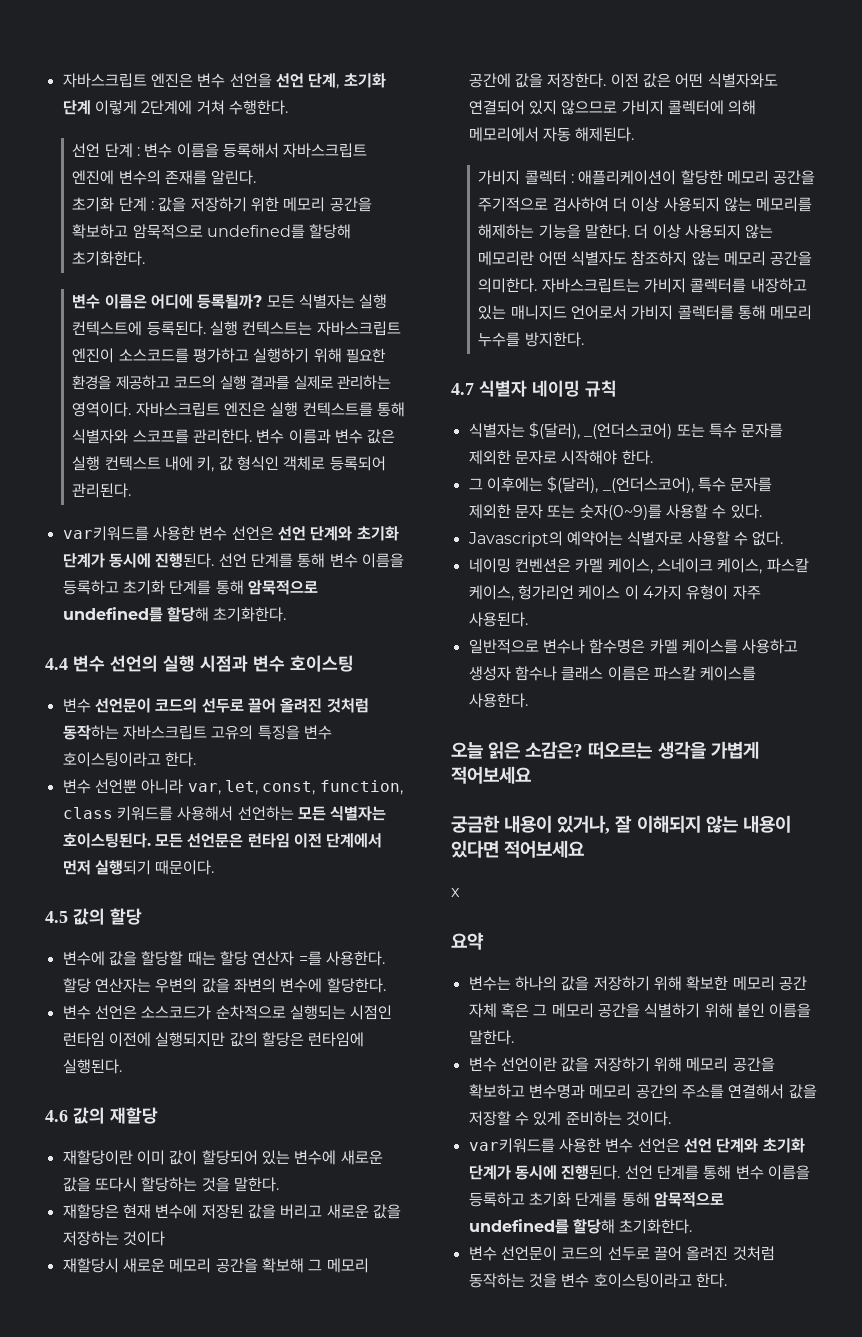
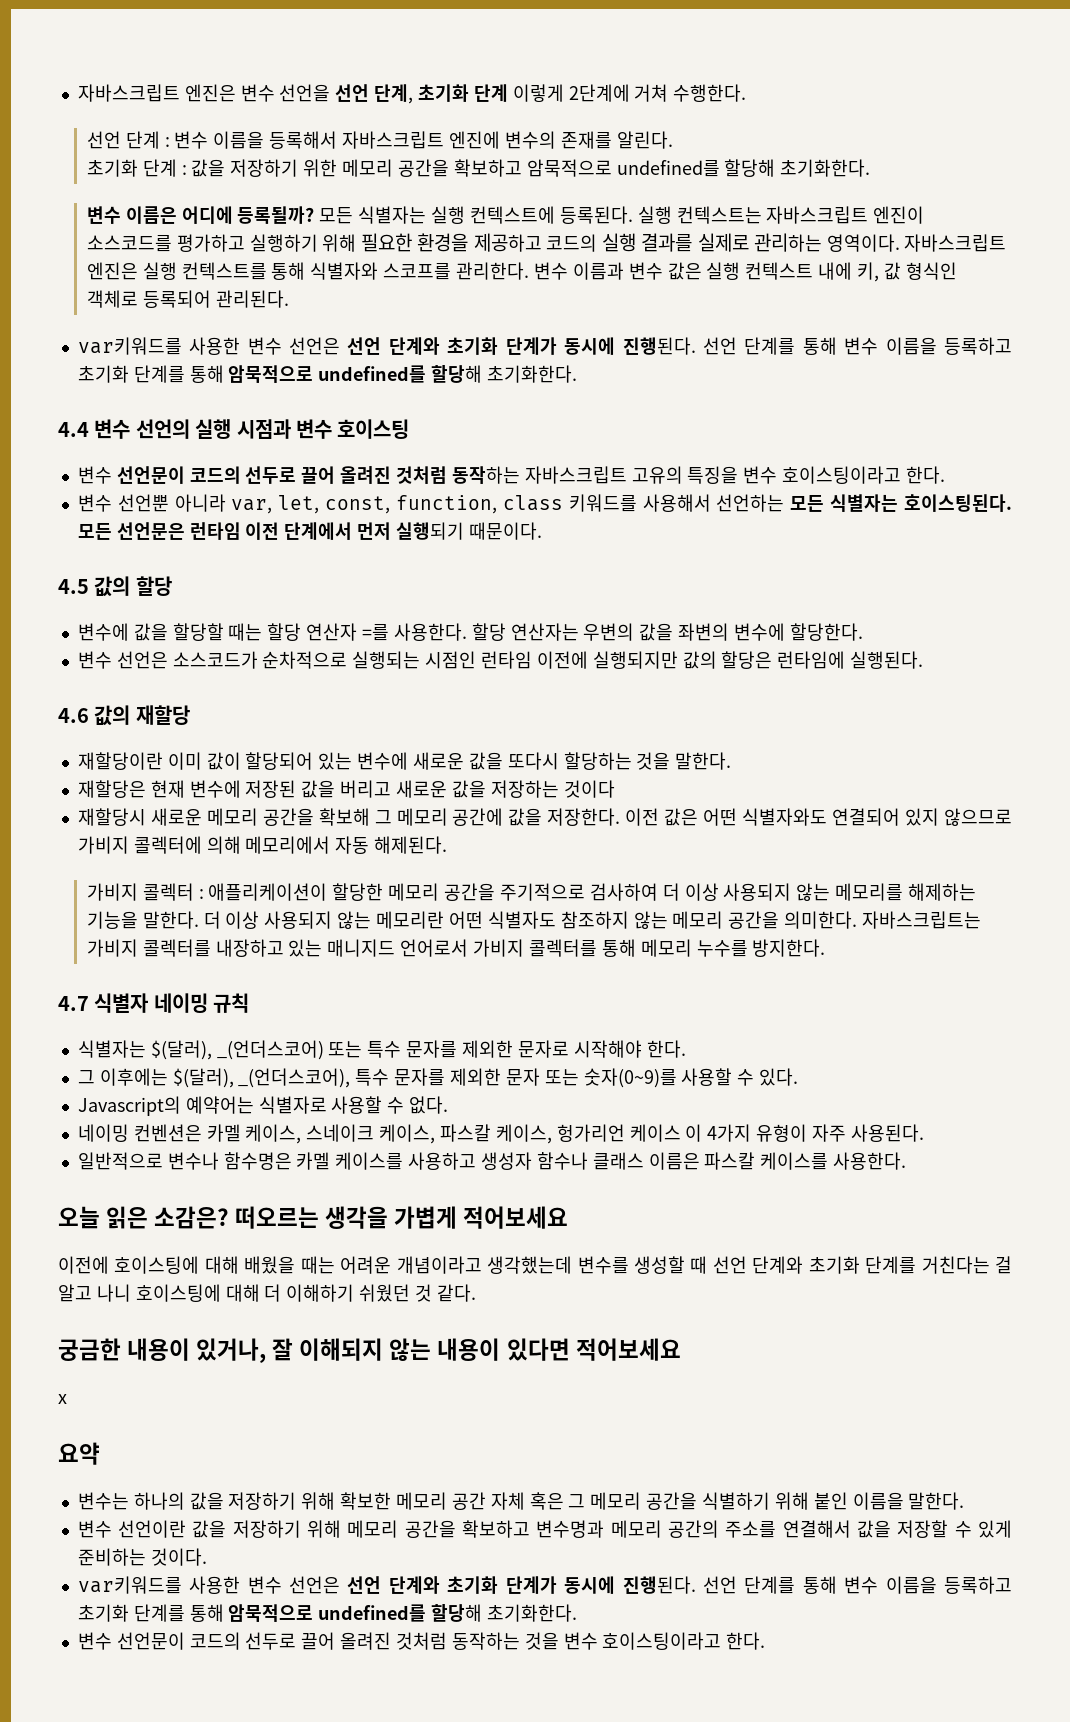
+ 이전에 호이스팅에 대해 배웠을 때는 어려운 개념이라고 생각했는데 변수를 생성할 때 선언 단계와 초기화 단계를 거친다는 걸 알고 나니 호이스팅에 대해 더 이해하기 쉬웠던 것 같다.

